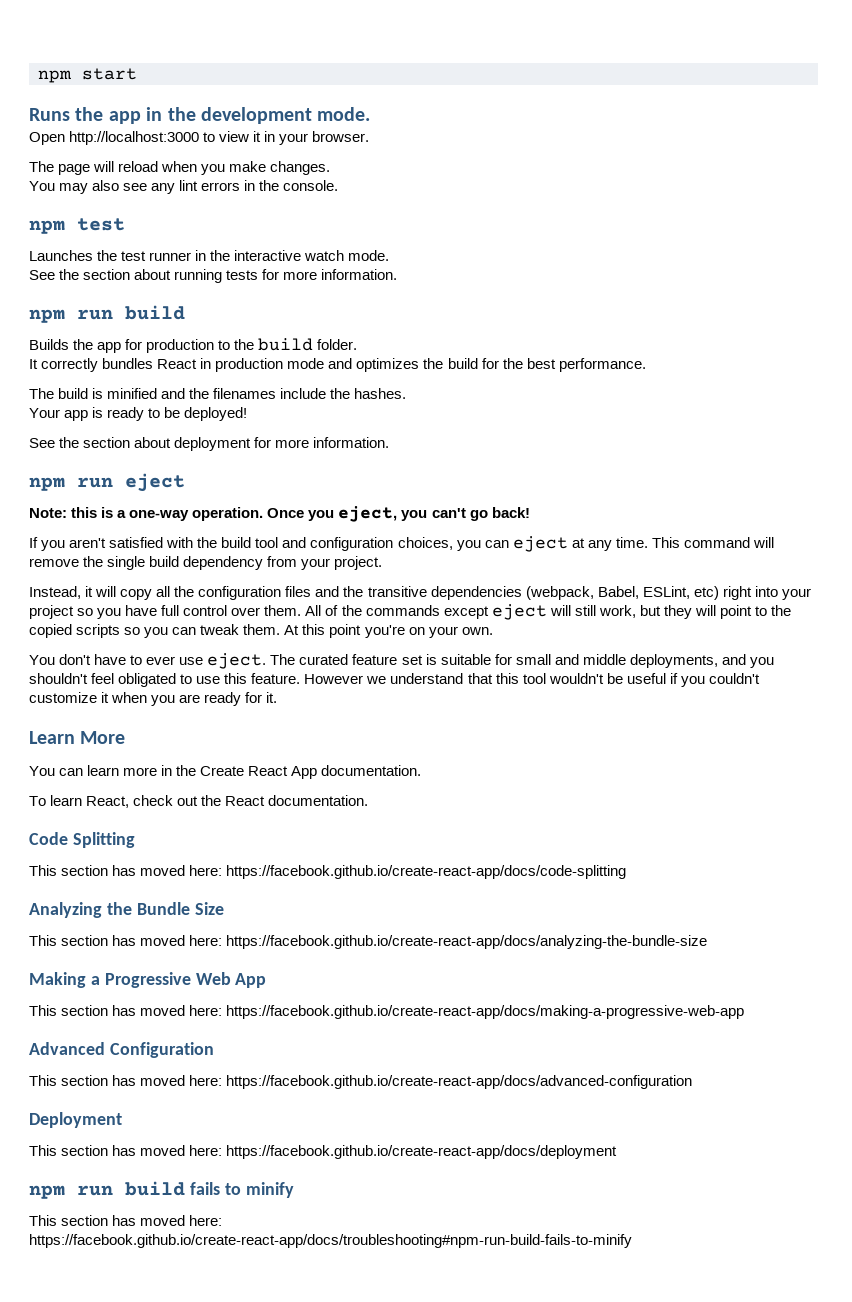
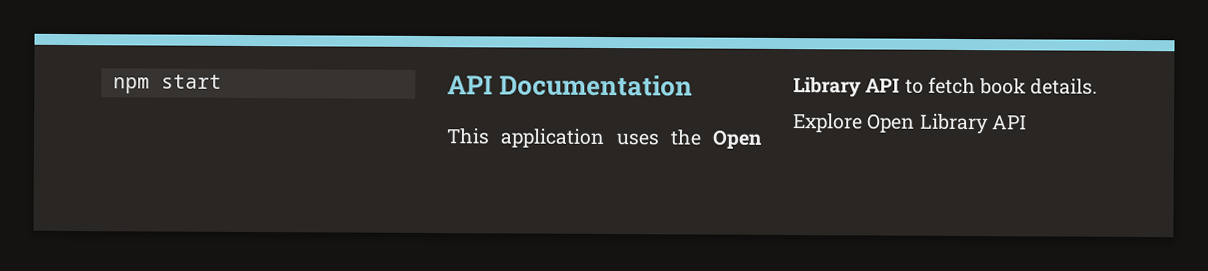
- Runs the app in the development mode.
- Open http://localhost:3000 to view it in your browser.
- The page will reload when you make changes.
- You may also see any lint errors in the console.
- npm test
- Launches the test runner in the interactive watch mode.
- See the section about running tests for more information.
- npm run build
- Builds the app for production to the build folder.
- It correctly bundles React in production mode and optimizes the build for the best performance.
- The build is minified and the filenames include the hashes.
- Your app is ready to be deployed!
- See the section about deployment for more information.
- npm run eject
- Note: this is a one-way operation. Once you eject, you can't go back!
- If you aren't satisfied with the build tool and configuration choices, you can eject at any time. This command will remove the single build dependency from your project.
- Instead, it will copy all the configuration files and the transitive dependencies (webpack, Babel, ESLint, etc) right into your project so you have full control over them. All of the commands except eject will still work, but they will point to the copied scripts so you can tweak them. At this point you're on your own.
- You don't have to ever use eject. The curated feature set is suitable for small and middle deployments, and you shouldn't feel obligated to use this feature. However we understand that this tool wouldn't be useful if you couldn't customize it when you are ready for it.
- Learn More
- You can learn more in the Create React App documentation.
- To learn React, check out the React documentation.
- Code Splitting
- This section has moved here: https://facebook.github.io/create-react-app/docs/code-splitting
- Analyzing the Bundle Size
- This section has moved here: https://facebook.github.io/create-react-app/docs/analyzing-the-bundle-size
- Making a Progressive Web App
- This section has moved here: https://facebook.github.io/create-react-app/docs/making-a-progressive-web-app
- Advanced Configuration
- This section has moved here: https://facebook.github.io/create-react-app/docs/advanced-configuration
- Deployment
- This section has moved here: https://facebook.github.io/create-react-app/docs/deployment
- npm run build fails to minify
- This section has moved here: https://facebook.github.io/create-react-app/docs/troubleshooting#npm-run-build-fails-to-minify
+ API Documentation
+ This application uses the Open Library API to fetch book details.
+ Explore Open Library API

